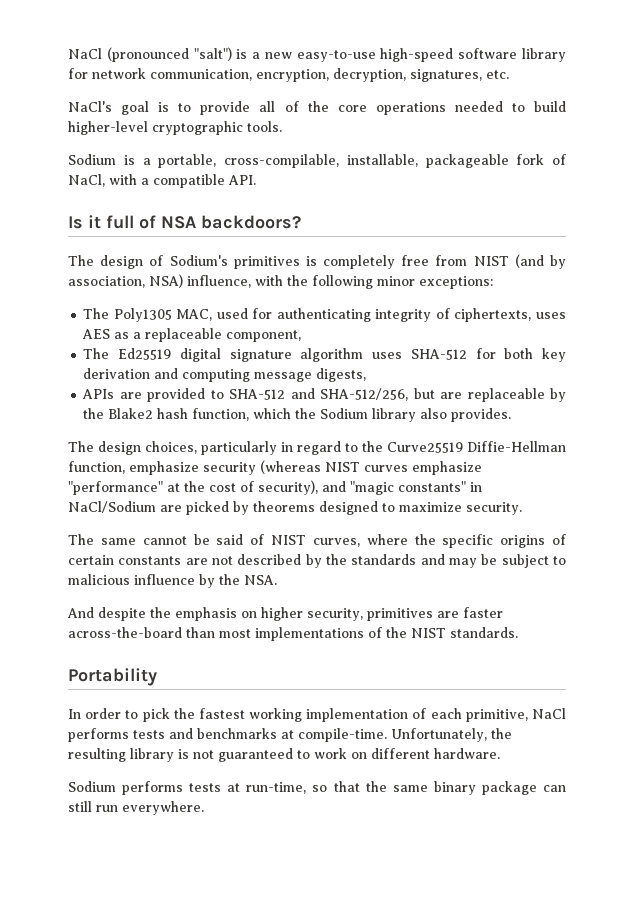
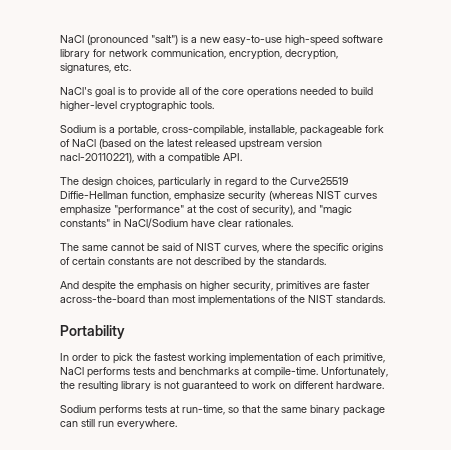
- Sodium is a portable, cross-compilable, installable, packageable fork of NaCl, with a compatible API.
- Is it full of NSA backdoors?
- The design of Sodium's primitives is completely free from NIST (and by association, NSA) influence, with the following minor exceptions:
- The Poly1305 MAC, used for authenticating integrity of ciphertexts, uses AES as a replaceable component,
- The Ed25519 digital signature algorithm uses SHA-512 for both key derivation and computing message digests,
- APIs are provided to SHA-512 and SHA-512/256, but are replaceable by the Blake2 hash function, which the Sodium library also provides.
+ Sodium is a portable, cross-compilable, installable, packageable fork of NaCl (based on the latest released upstream version nacl-20110221), with a compatible API.
- The design choices, particularly in regard to the Curve25519 Diffie-Hellman function, emphasize security (whereas NIST curves emphasize "performance" at the cost of security), and "magic constants" in NaCl/Sodium are picked by theorems designed to maximize security.
+ The design choices, particularly in regard to the Curve25519 Diffie-Hellman function, emphasize security (whereas NIST curves emphasize "performance" at the cost of security), and "magic constants" in NaCl/Sodium have clear rationales.
- The same cannot be said of NIST curves, where the specific origins of certain constants are not described by the standards and may be subject to malicious influence by the NSA.
+ The same cannot be said of NIST curves, where the specific origins of certain constants are not described by the standards.

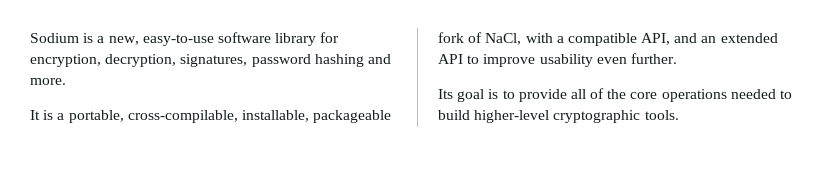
- NaCl (pronounced "salt") is a new easy-to-use high-speed software library for network communication, encryption, decryption, signatures, etc.
- NaCl's goal is to provide all of the core operations needed to build higher-level cryptographic tools.
+ Sodium is a new, easy-to-use software library for encryption, decryption, signatures, password hashing and more.
+ It is a portable, cross-compilable, installable, packageable fork of NaCl, with a compatible API, and an extended API to improve usability even further.
+ Its goal is to provide all of the core operations needed to build higher-level cryptographic tools.
- Sodium is a portable, cross-compilable, installable, packageable fork of NaCl (based on the latest released upstream version nacl-20110221), with a compatible API.
- The design choices, particularly in regard to the Curve25519 Diffie-Hellman function, emphasize security (whereas NIST curves emphasize "performance" at the cost of security), and "magic constants" in NaCl/Sodium have clear rationales.
- The same cannot be said of NIST curves, where the specific origins of certain constants are not described by the standards.
- And despite the emphasis on higher security, primitives are faster across-the-board than most implementations of the NIST standards.
- Portability
- In order to pick the fastest working implementation of each primitive, NaCl performs tests and benchmarks at compile-time. Unfortunately, the resulting library is not guaranteed to work on different hardware.
- Sodium performs tests at run-time, so that the same binary package can still run everywhere.

